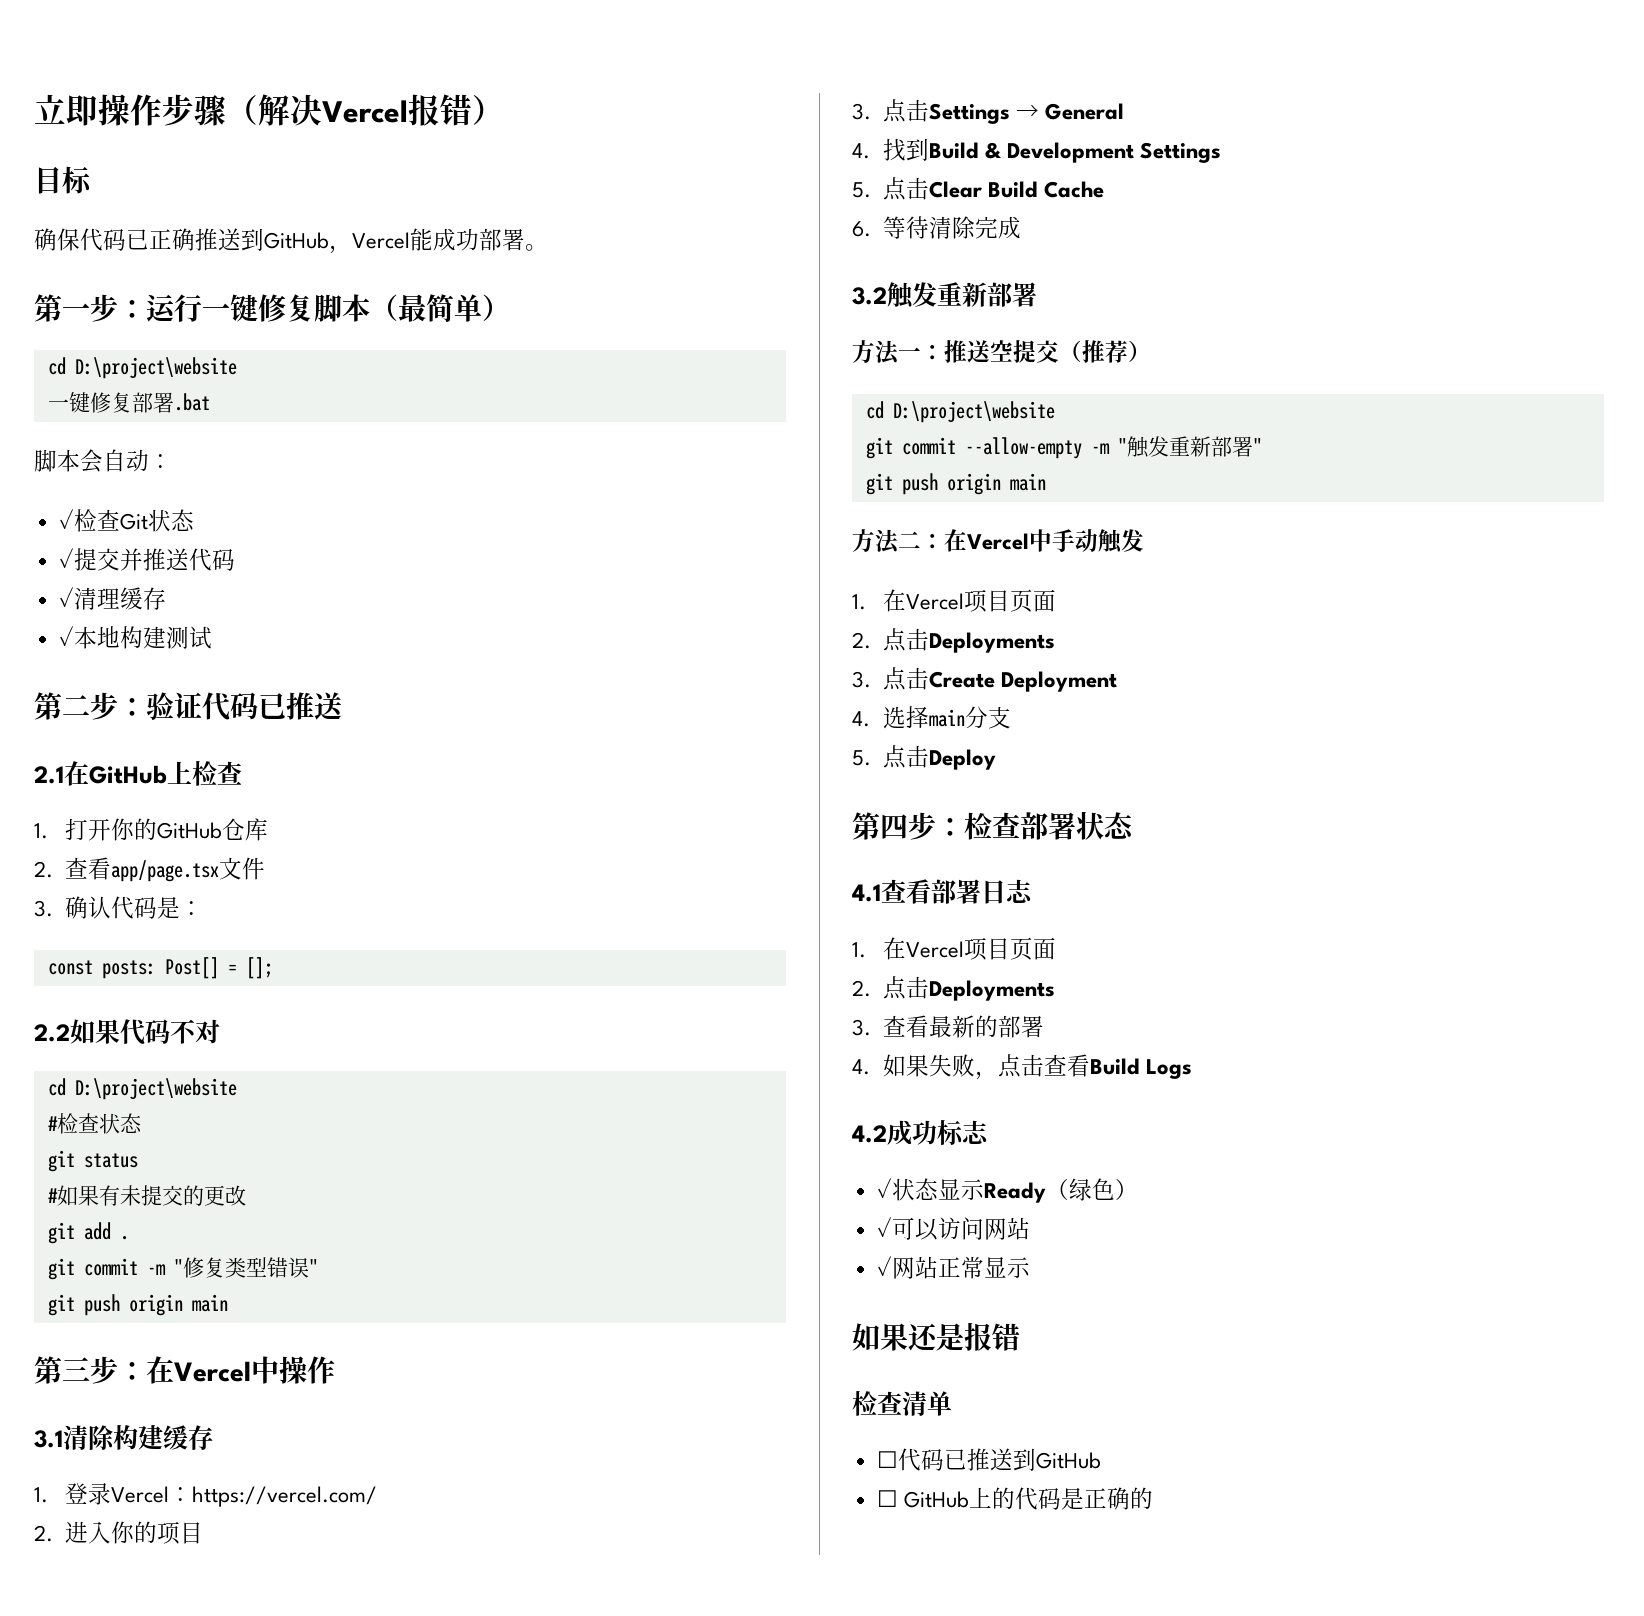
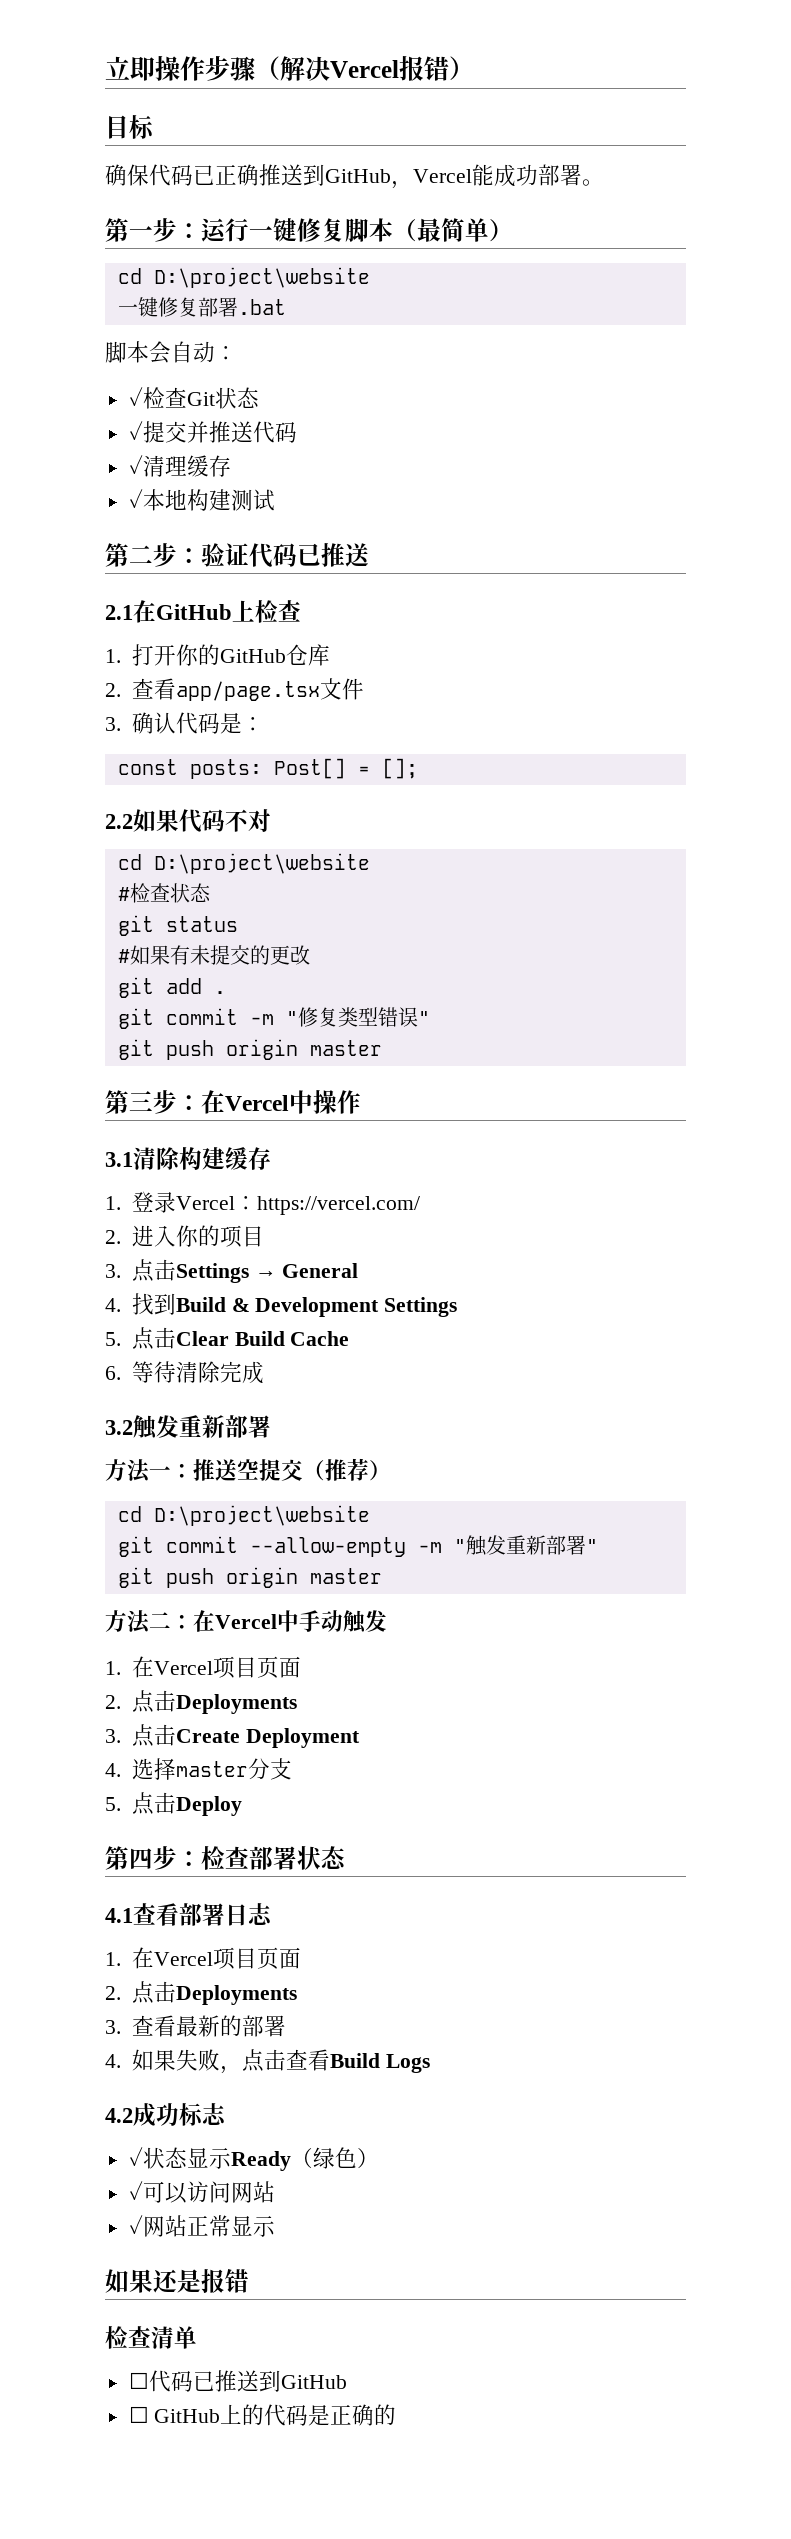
  git commit -m "修复类型错误"
- git push origin main
+ git push origin master
  git commit --allow-empty -m "触发重新部署"
- git push origin main
+ git push origin master
- 4.选择main分支
+ 4.选择master分支

